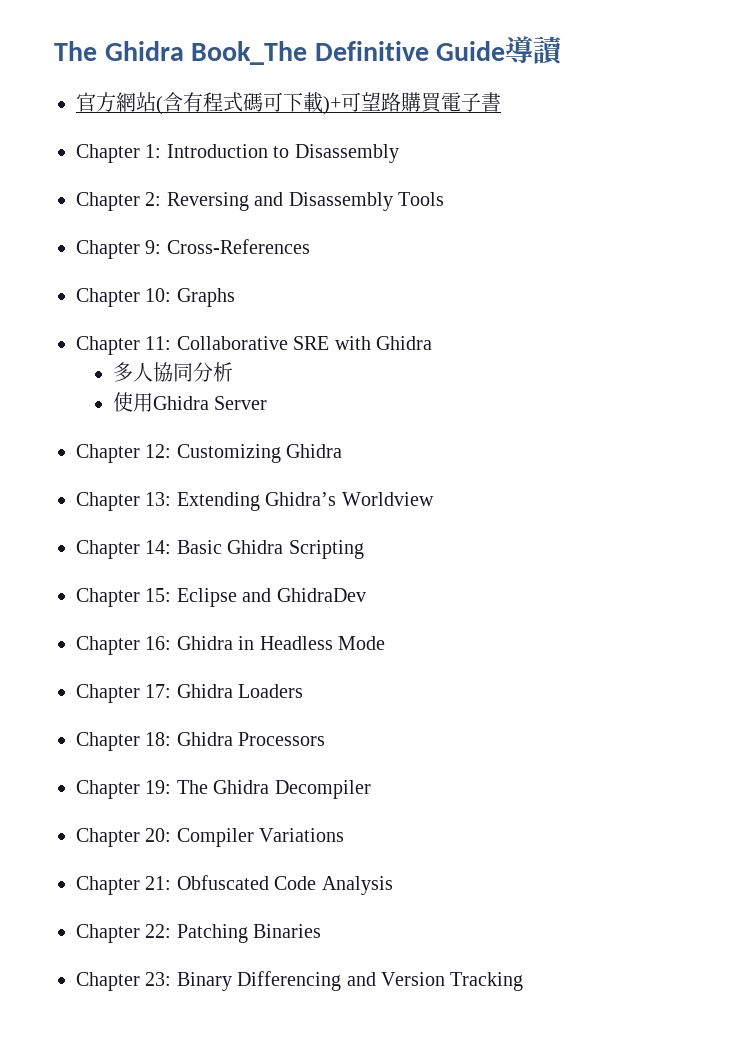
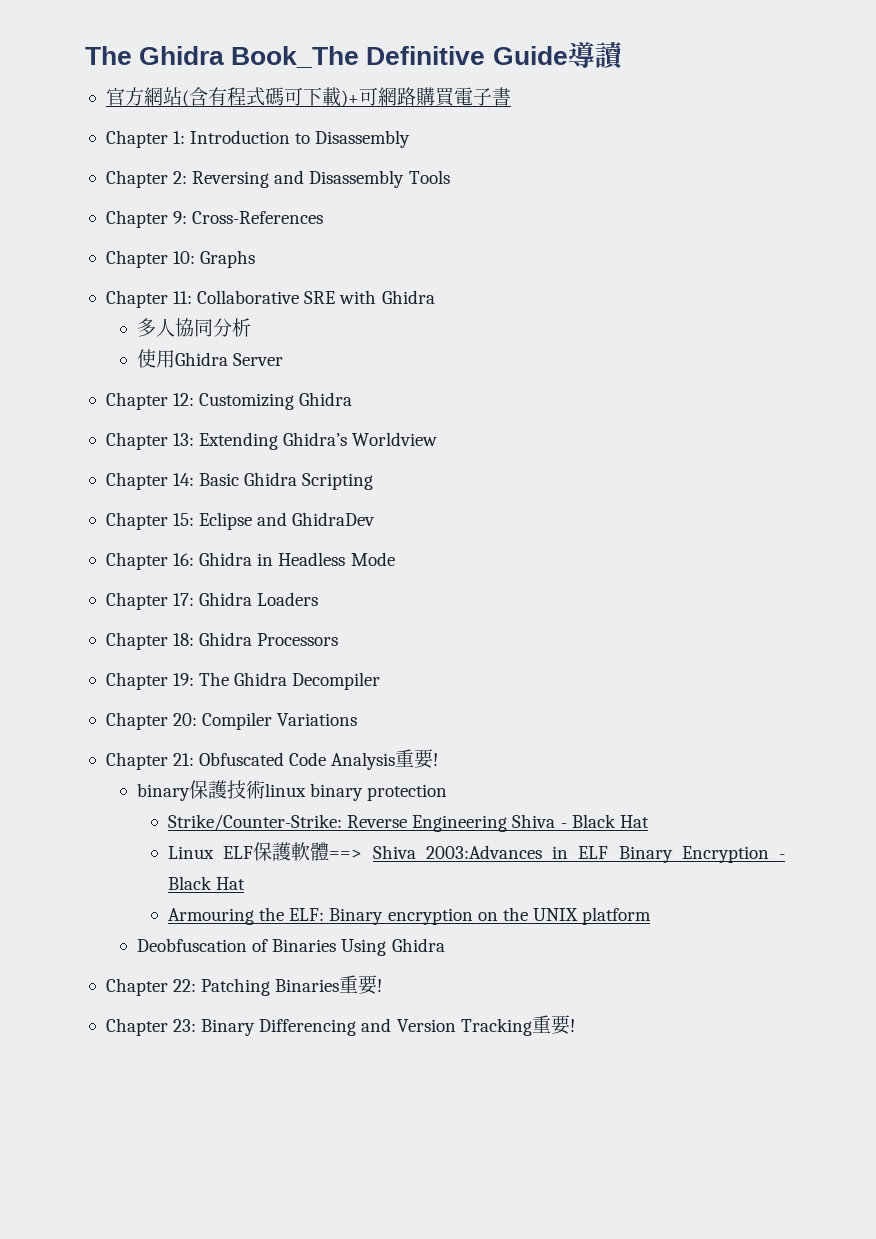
- 官方網站(含有程式碼可下載)+可望路購買電子書
+ 官方網站(含有程式碼可下載)+可網路購買電子書
- Chapter 21: Obfuscated Code Analysis
+ Chapter 21: Obfuscated Code Analysis重要!
+ binary保護技術linux binary protection
+ Strike/Counter-Strike: Reverse Engineering Shiva - Black Hat
+ Linux ELF保護軟體==> Shiva 2003:Advances in ELF Binary Encryption - Black Hat
+ Armouring the ELF: Binary encryption on the UNIX platform
+ Deobfuscation of Binaries Using Ghidra
- Chapter 22: Patching Binaries
+ Chapter 22: Patching Binaries重要!
- Chapter 23: Binary Differencing and Version Tracking
+ Chapter 23: Binary Differencing and Version Tracking重要!

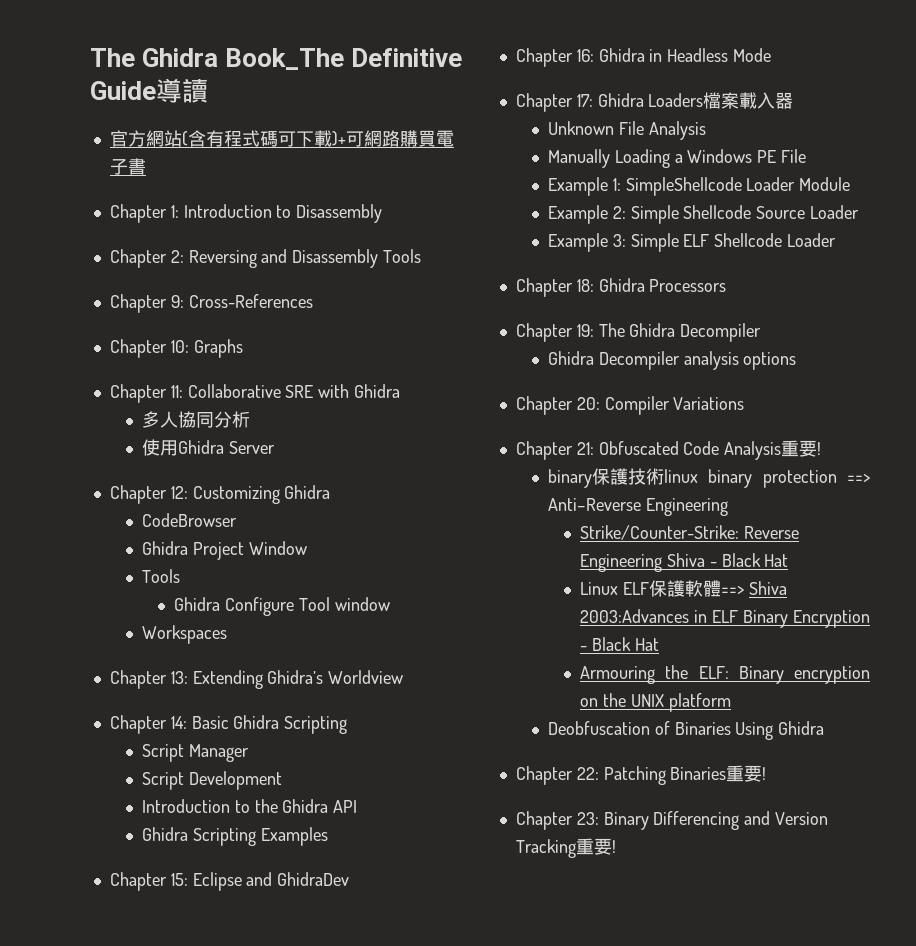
+ CodeBrowser
+ Ghidra Project Window
+ Tools
+ Ghidra Configure Tool window
+ Workspaces
+ Script Manager
+ Script Development
+ Introduction to the Ghidra API
+ Ghidra Scripting Examples
- Chapter 17: Ghidra Loaders
+ Chapter 17: Ghidra Loaders檔案載入器
+ Unknown File Analysis
+ Manually Loading a Windows PE File
+ Example 1: SimpleShellcode Loader Module
+ Example 2: Simple Shellcode Source Loader
+ Example 3: Simple ELF Shellcode Loader
+ Ghidra Decompiler analysis options
- binary保護技術linux binary protection
+ binary保護技術linux binary protection ==> Anti–Reverse Engineering

